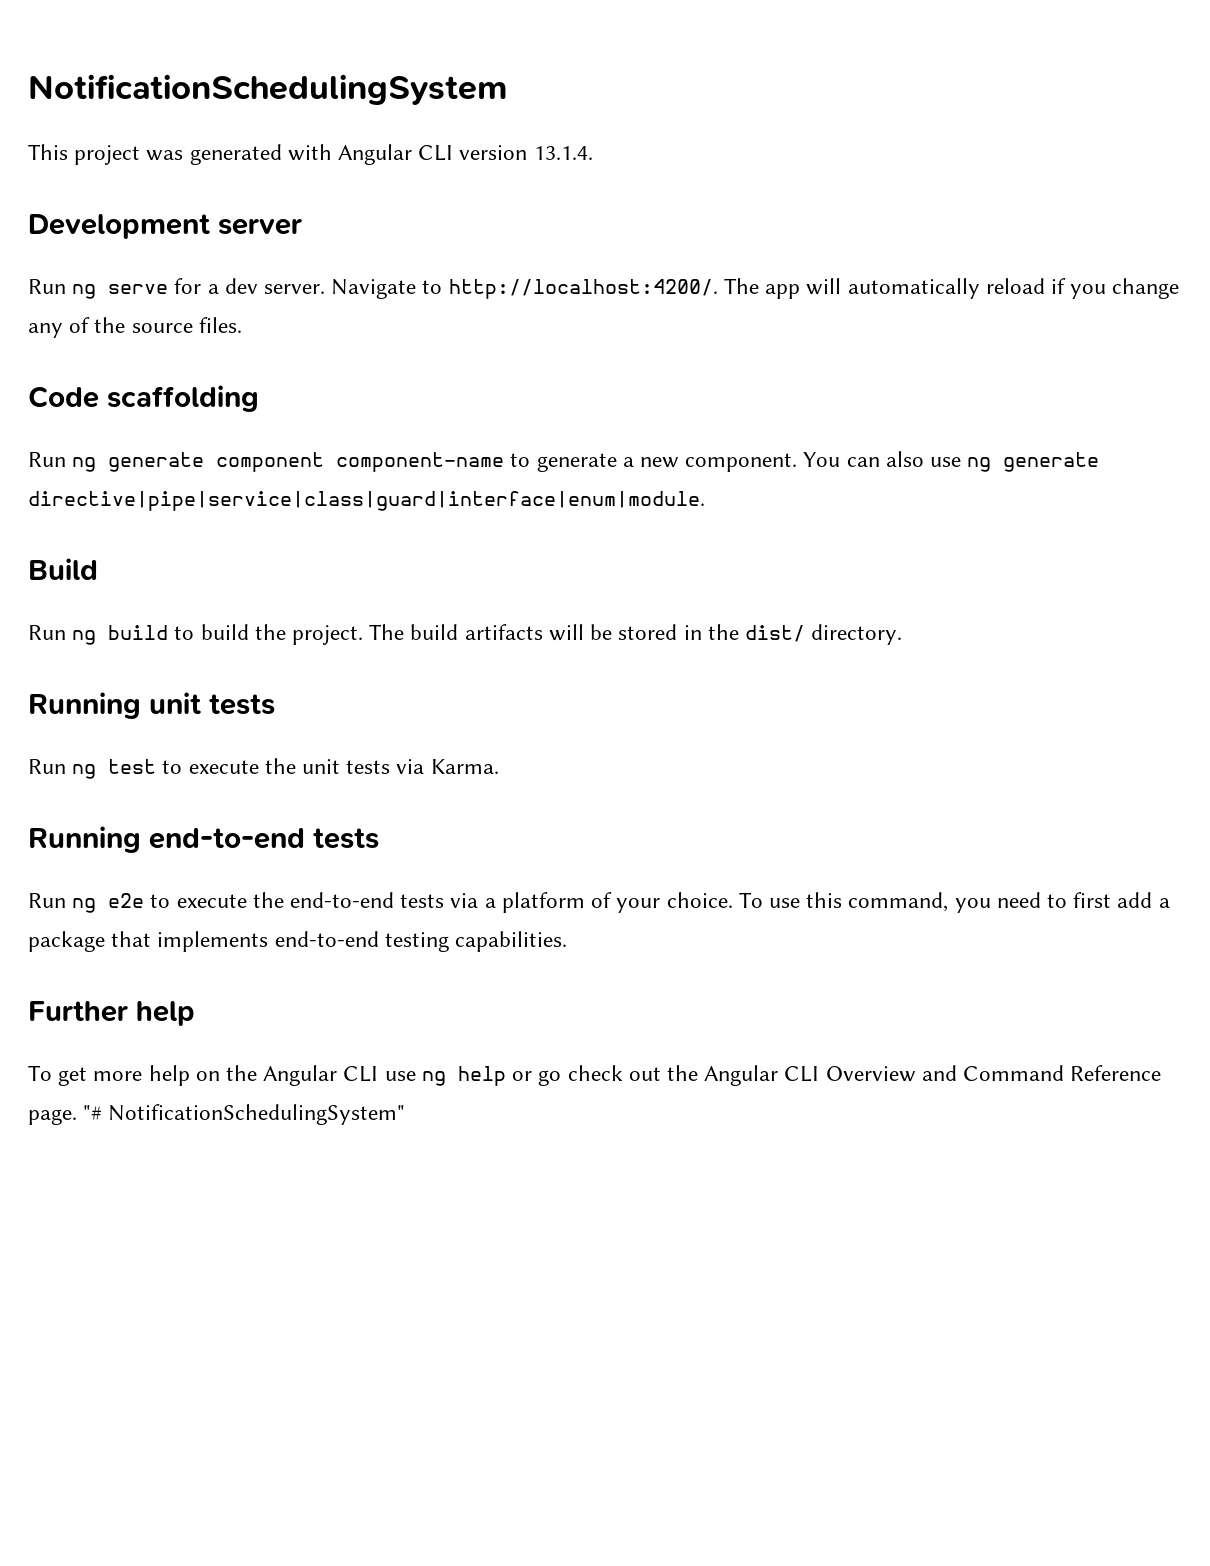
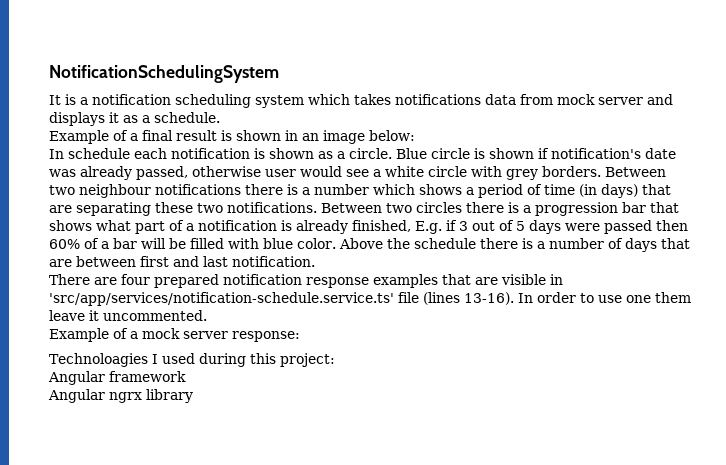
- This project was generated with Angular CLI version 13.1.4.
- Development server
- Run ng serve for a dev server. Navigate to http://localhost:4200/. The app will automatically reload if you change any of the source files.
- Code scaffolding
- Run ng generate component component-name to generate a new component. You can also use ng generate directive|pipe|service|class|guard|interface|enum|module.
- Build
- Run ng build to build the project. The build artifacts will be stored in the dist/ directory.
- Running unit tests
- Run ng test to execute the unit tests via Karma.
- Running end-to-end tests
- Run ng e2e to execute the end-to-end tests via a platform of your choice. To use this command, you need to first add a package that implements end-to-end testing capabilities.
- Further help
- To get more help on the Angular CLI use ng help or go check out the Angular CLI Overview and Command Reference page. "# NotificationSchedulingSystem"
+ It is a notification scheduling system which takes notifications data from mock server and displays it as a schedule.
+ Example of a final result is shown in an image below:
+ In schedule each notification is shown as a circle. Blue circle is shown if notification's date was already passed, otherwise user would see a white circle with grey borders. Between two neighbour notifications there is a number which shows a period of time (in days) that are separating these two notifications. Between two circles there is a progression bar that shows what part of a notification is already finished, E.g. if 3 out of 5 days were passed then 60% of a bar will be filled with blue color. Above the schedule there is a number of days that are between first and last notification.
+ There are four prepared notification response examples that are visible in 'src/app/services/notification-schedule.service.ts' file (lines 13-16). In order to use one them leave it uncommented.
+ Example of a mock server response:
+ Technoloagies I used during this project:
+ Angular framework
+ Angular ngrx library

